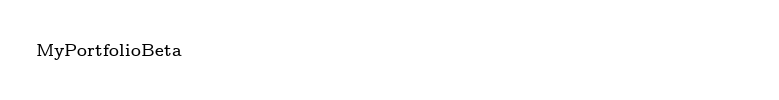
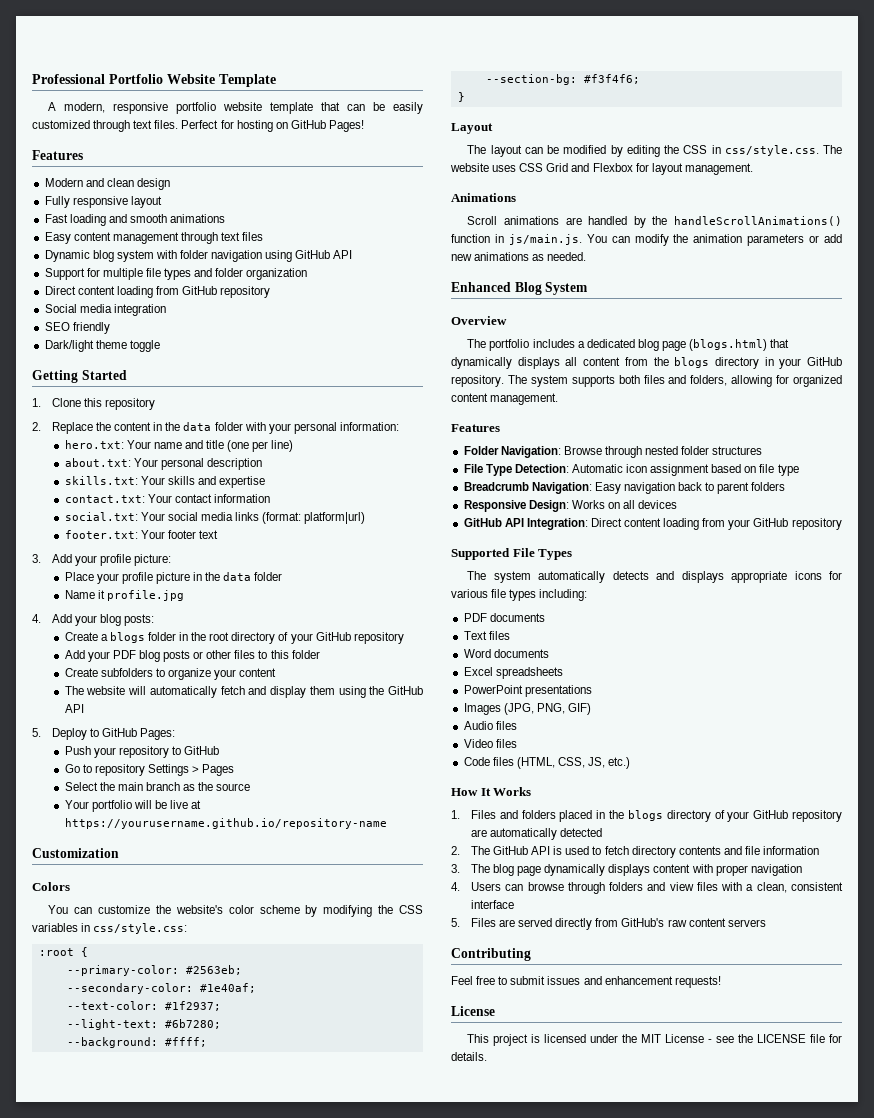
- MyPortfolioBeta
+ Professional Portfolio Website Template
+ A modern, responsive portfolio website template that can be easily customized through text files. Perfect for hosting on GitHub Pages!
+ Features
+ Modern and clean design
+ Fully responsive layout
+ Fast loading and smooth animations
+ Easy content management through text files
+ Dynamic blog system with folder navigation using GitHub API
+ Support for multiple file types and folder organization
+ Direct content loading from GitHub repository
+ Social media integration
+ SEO friendly
+ Dark/light theme toggle
+ Getting Started
+ 1. Clone this repository
+ 2. Replace the content in the data folder with your personal information:
+ hero.txt: Your name and title (one per line)
+ about.txt: Your personal description
+ skills.txt: Your skills and expertise
+ contact.txt: Your contact information
+ social.txt: Your social media links (format: platform|url)
+ footer.txt: Your footer text
+ 3. Add your profile picture:
+ Place your profile picture in the data folder
+ Name it profile.jpg
+ 4. Add your blog posts:
+ Create a blogs folder in the root directory of your GitHub repository
+ Add your PDF blog posts or other files to this folder
+ Create subfolders to organize your content
+ The website will automatically fetch and display them using the GitHub API
+ 5. Deploy to GitHub Pages:
+ Push your repository to GitHub
+ Go to repository Settings > Pages
+ Select the main branch as the source
+ Your portfolio will be live at https://yourusername.github.io/repository-name
+ Customization
+ Colors
+ You can customize the website's color scheme by modifying the CSS variables in css/style.css:
+ :root {
+ --primary-color: #2563eb;
+ --secondary-color: #1e40af;
+ --text-color: #1f2937;
+ --light-text: #6b7280;
+ --background: #ffff;
+ --section-bg: #f3f4f6;
+ }
+ Layout
+ The layout can be modified by editing the CSS in css/style.css. The website uses CSS Grid and Flexbox for layout management.
+ Animations
+ Scroll animations are handled by the handleScrollAnimations() function in js/main.js. You can modify the animation parameters or add new animations as needed.
+ Enhanced Blog System
+ Overview
+ The portfolio includes a dedicated blog page (blogs.html) that dynamically displays all content from the blogs directory in your GitHub repository. The system supports both files and folders, allowing for organized content management.
+ Features
+ Folder Navigation: Browse through nested folder structures
+ File Type Detection: Automatic icon assignment based on file type
+ Breadcrumb Navigation: Easy navigation back to parent folders
+ Responsive Design: Works on all devices
+ GitHub API Integration: Direct content loading from your GitHub repository
+ Supported File Types
+ The system automatically detects and displays appropriate icons for various file types including:
+ PDF documents
+ Text files
+ Word documents
+ Excel spreadsheets
+ PowerPoint presentations
+ Images (JPG, PNG, GIF)
+ Audio files
+ Video files
+ Code files (HTML, CSS, JS, etc.)
+ How It Works
+ 1. Files and folders placed in the blogs directory of your GitHub repository are automatically detected
+ 2. The GitHub API is used to fetch directory contents and file information
+ 3. The blog page dynamically displays content with proper navigation
+ 4. Users can browse through folders and view files with a clean, consistent interface
+ 5. Files are served directly from GitHub's raw content servers
+ Contributing
+ Feel free to submit issues and enhancement requests!
+ License
+ This project is licensed under the MIT License - see the LICENSE file for details.

